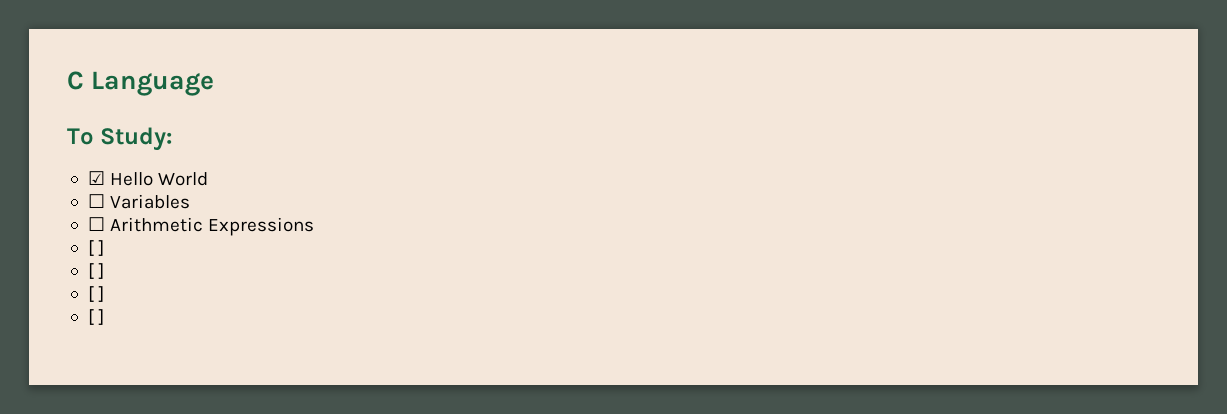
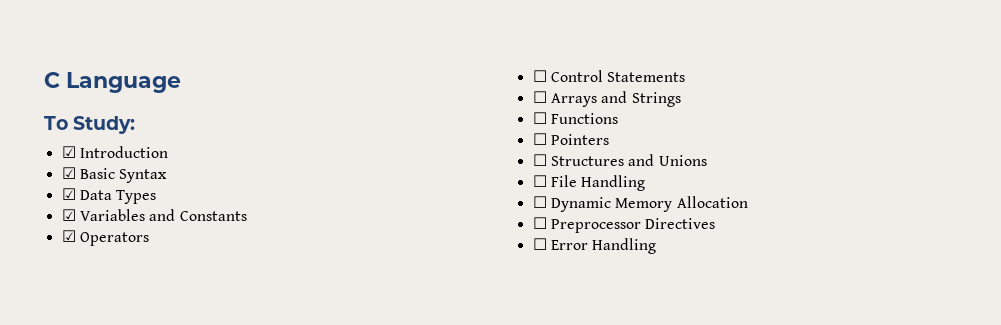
- ☑ Hello World
- ☐ Variables
- ☐ Arithmetic Expressions
- [ ]
- [ ]
- [ ]
- [ ]
+ ☑ Introduction
+ ☑ Basic Syntax
+ ☑ Data Types
+ ☑ Variables and Constants
+ ☑ Operators
+ ☐ Control Statements
+ ☐ Arrays and Strings
+ ☐ Functions
+ ☐ Pointers
+ ☐ Structures and Unions
+ ☐ File Handling
+ ☐ Dynamic Memory Allocation
+ ☐ Preprocessor Directives
+ ☐ Error Handling

